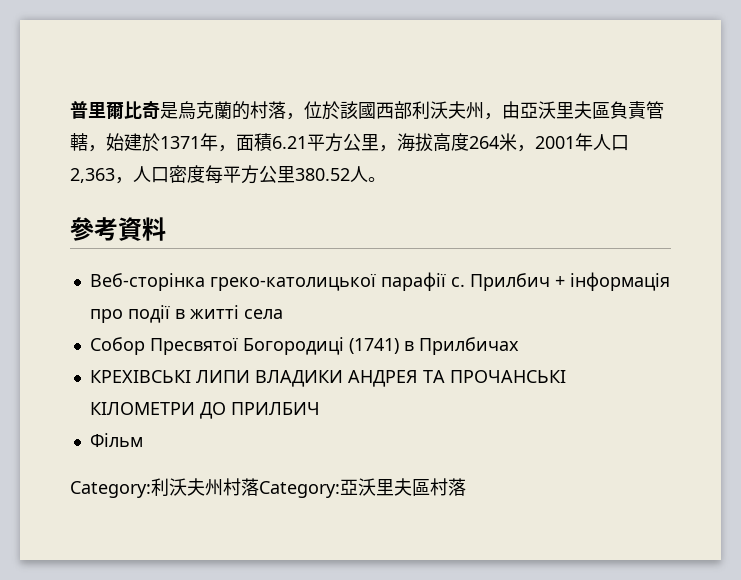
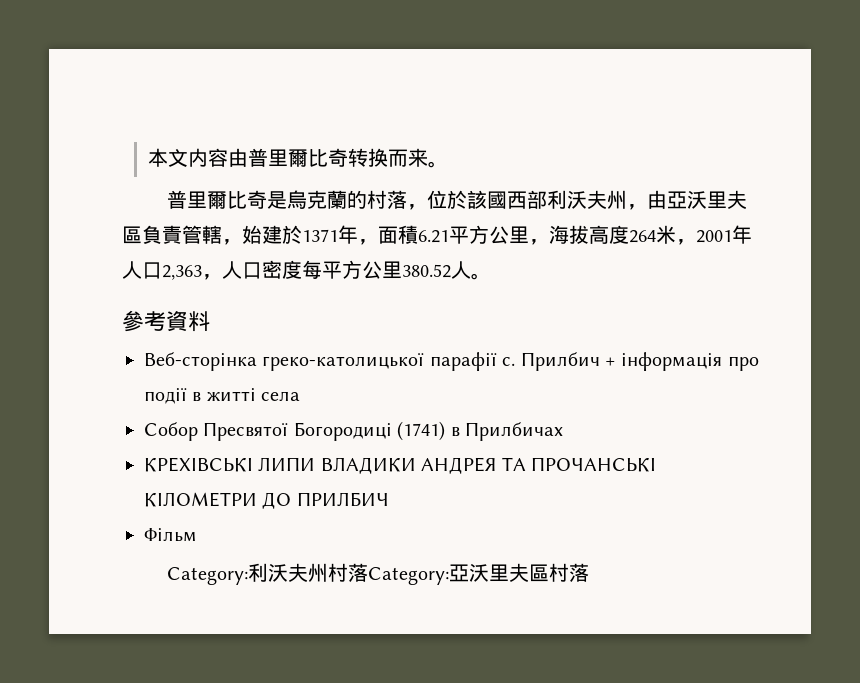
+ 本文内容由普里爾比奇转换而来。

